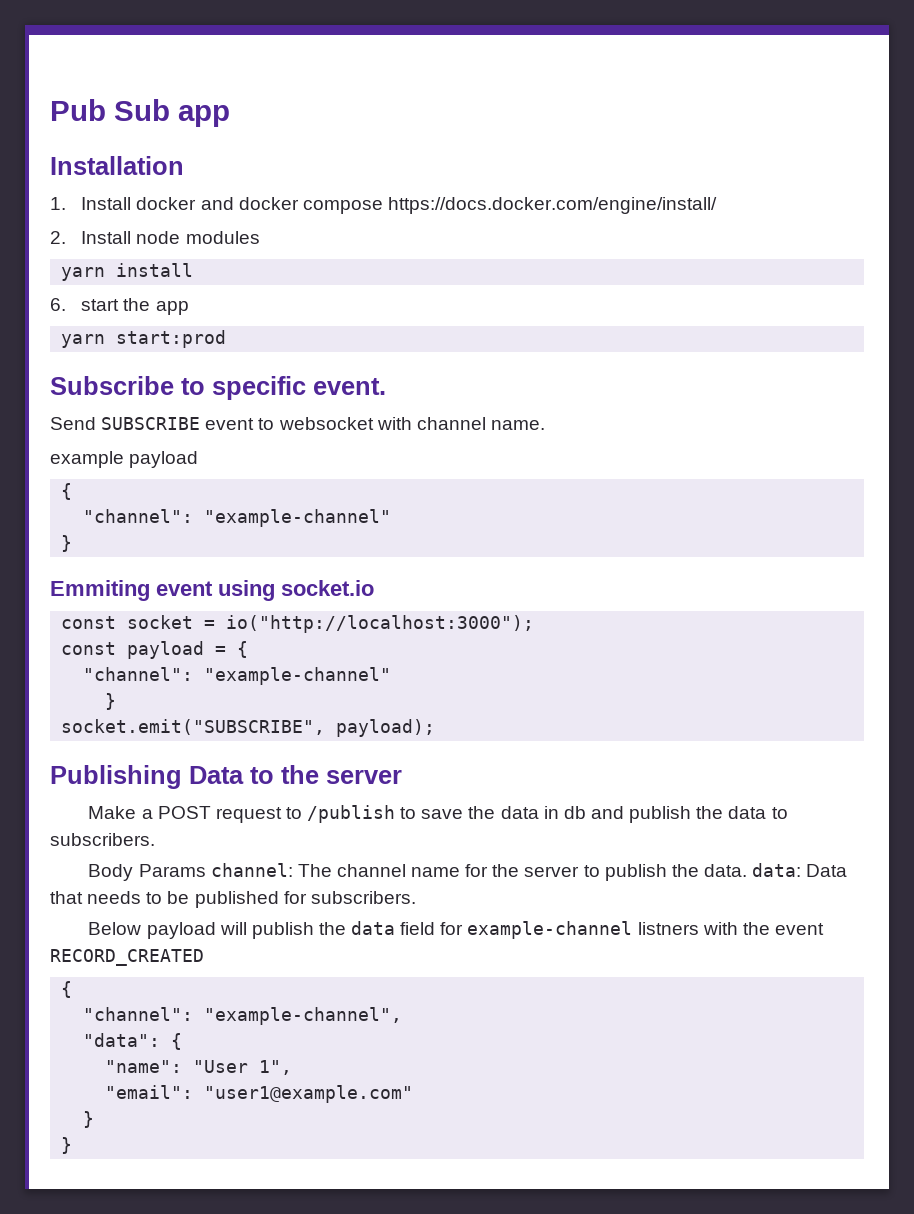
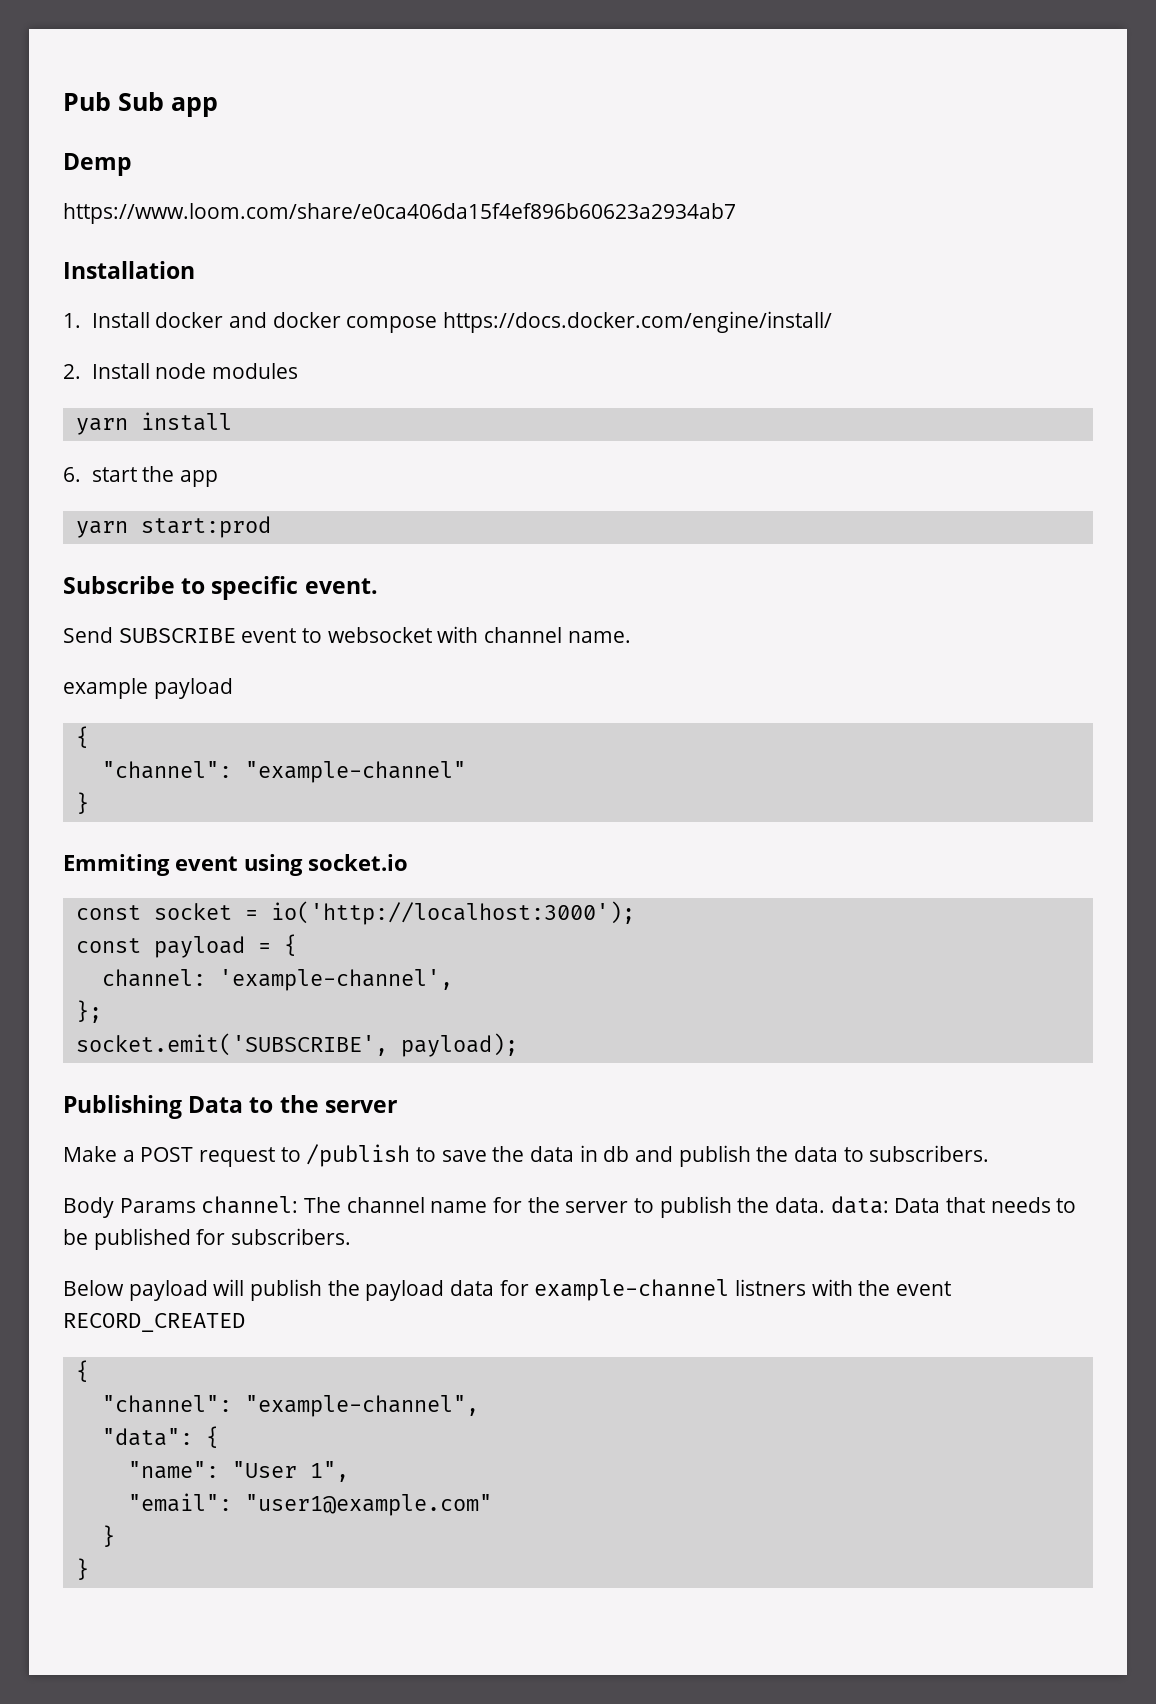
+ Demp
+ https://www.loom.com/share/e0ca406da15f4ef896b60623a2934ab7
- const socket = io("http://localhost:3000");
+ const socket = io('http://localhost:3000');
  const payload = {
- "channel": "example-channel"
- }
- socket.emit("SUBSCRIBE", payload);
+ channel: 'example-channel',
+ };
+ socket.emit('SUBSCRIBE', payload);
- Below payload will publish the data field for example-channel listners with the event RECORD_CREATED
+ Below payload will publish the payload data for example-channel listners with the event RECORD_CREATED

